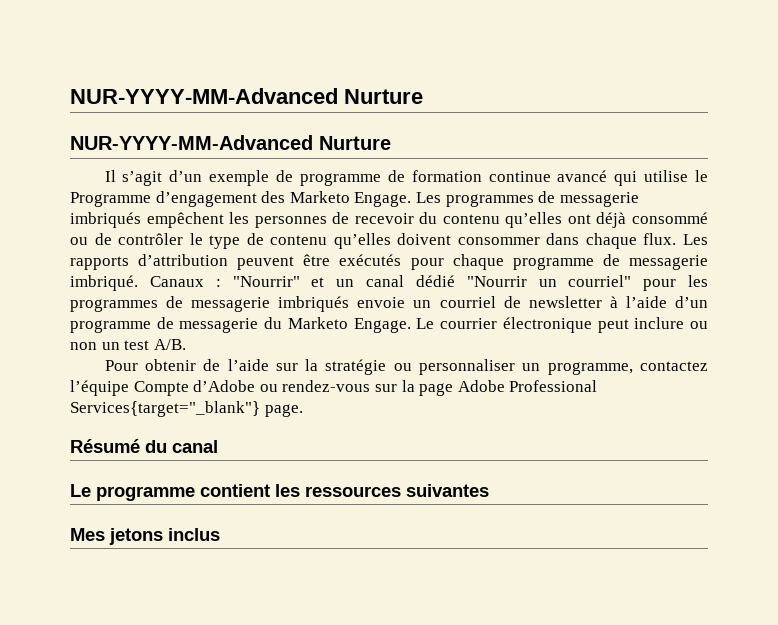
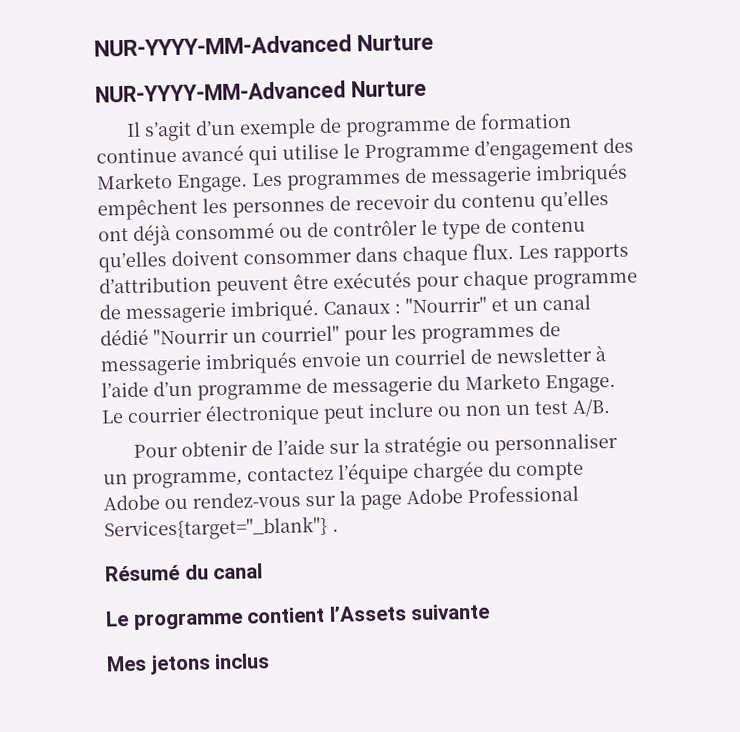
- Pour obtenir de l’aide sur la stratégie ou personnaliser un programme, contactez l’équipe Compte d’Adobe ou rendez-vous sur la page Adobe Professional Services{target="_blank"} page.
+ Pour obtenir de l’aide sur la stratégie ou personnaliser un programme, contactez l’équipe chargée du compte Adobe ou rendez-vous sur la page Adobe Professional Services{target="_blank"} .
- Le programme contient les ressources suivantes
+ Le programme contient l’Assets suivante

